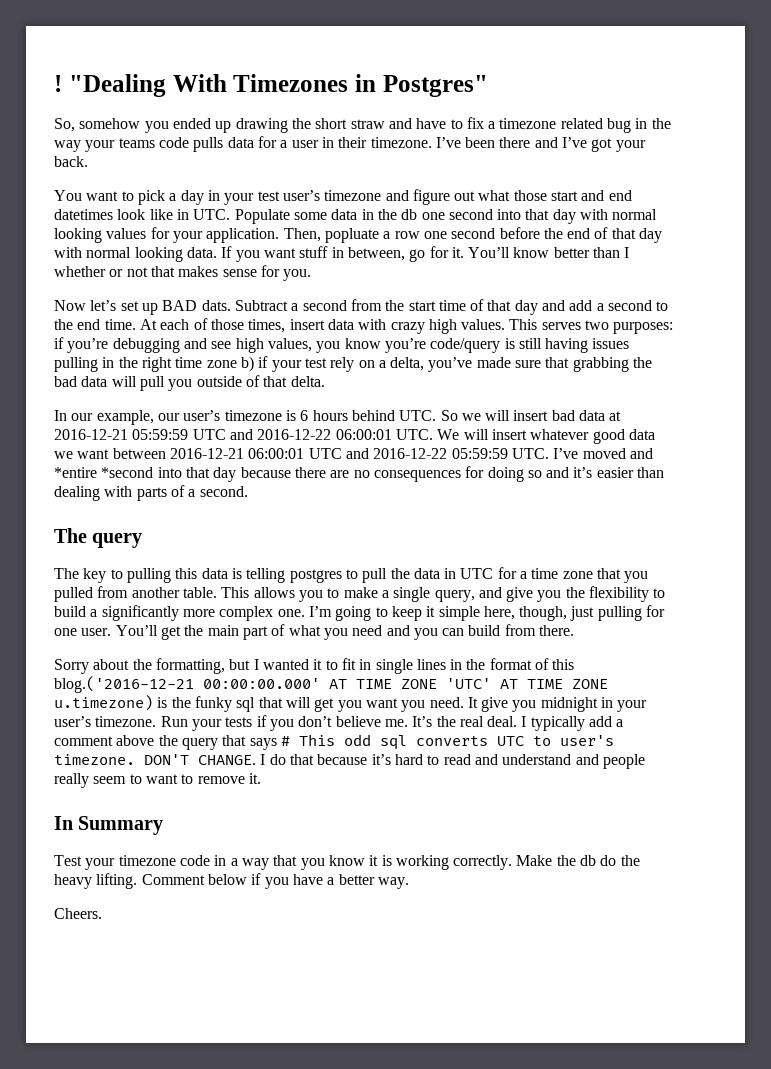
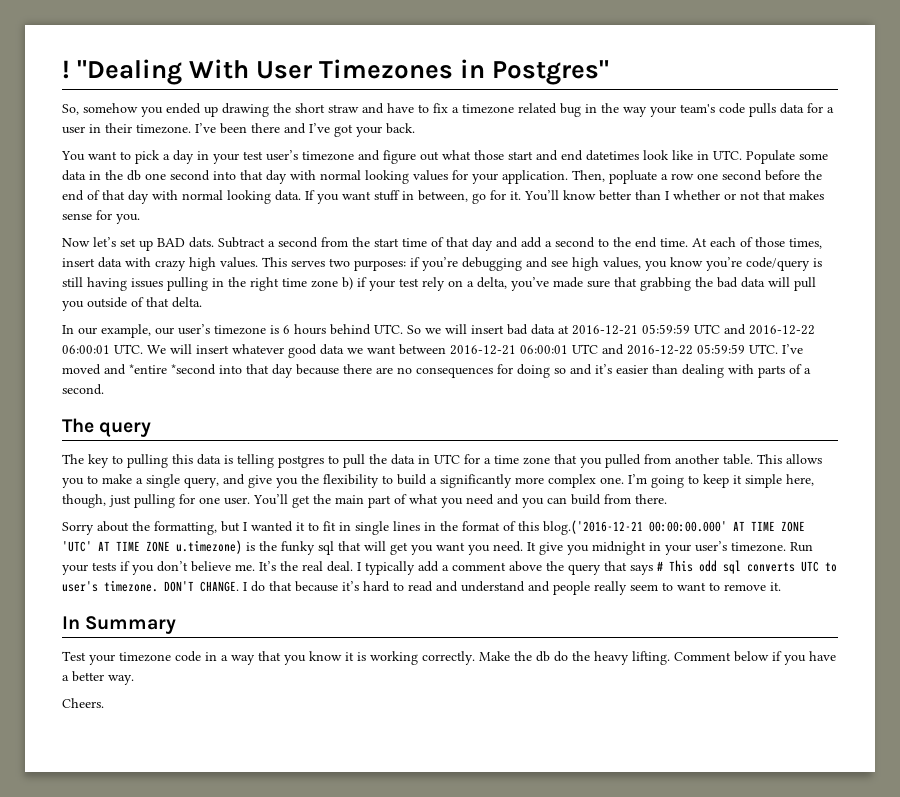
- "Dealing With Timezones in Postgres"
+ "Dealing With User Timezones in Postgres"
- So, somehow you ended up drawing the short straw and have to fix a timezone related bug in the way your teams code pulls data for a user in their timezone.
+ So, somehow you ended up drawing the short straw and have to fix a timezone related bug in the way your team's code pulls data for a user in their timezone.

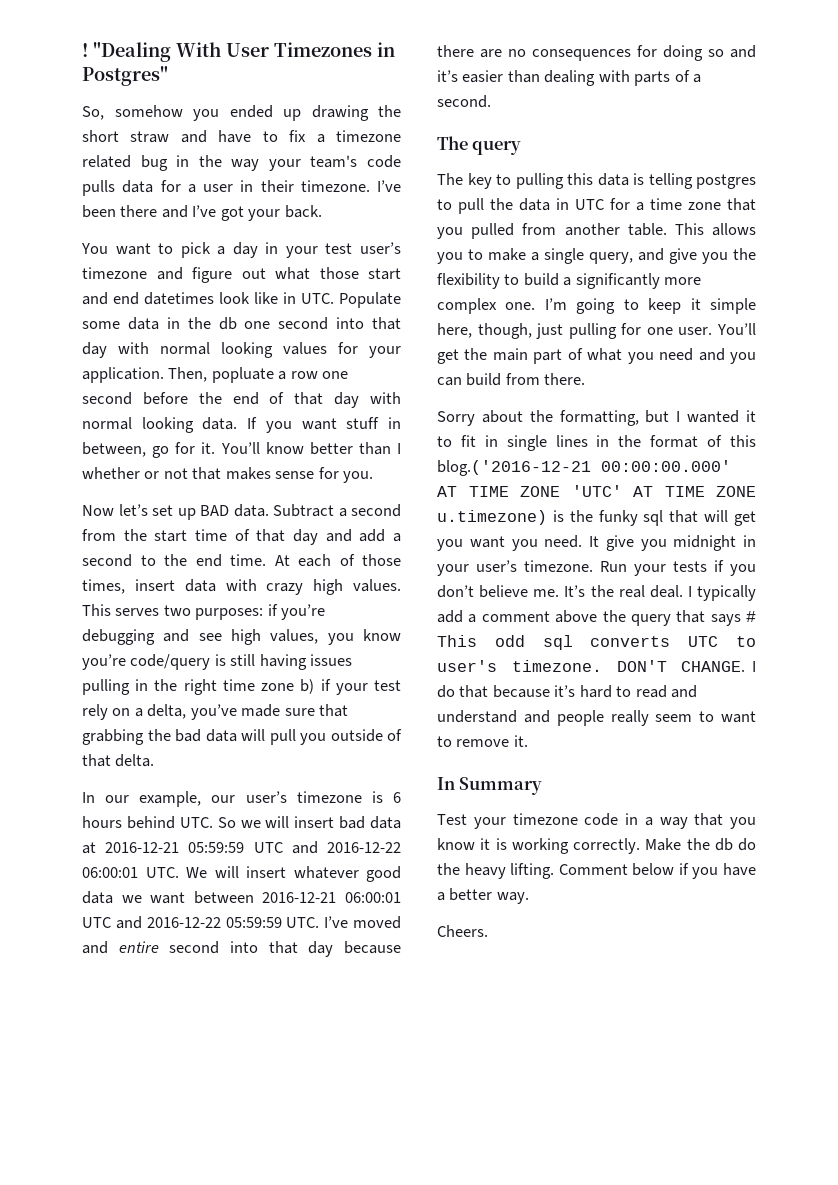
- Now let’s set up BAD dats.
+ Now let’s set up BAD data.
- In our example, our user’s timezone is 6 hours behind UTC. So we will insert bad data at 2016-12-21 05:59:59 UTC and 2016-12-22 06:00:01 UTC. We will insert whatever good data we want between 2016-12-21 06:00:01 UTC and 2016-12-22 05:59:59 UTC. I’ve moved and *entire *second into that day because there are no consequences for doing so and it’s easier than dealing with parts of a second.
+ In our example, our user’s timezone is 6 hours behind UTC. So we will insert bad data at 2016-12-21 05:59:59 UTC and 2016-12-22 06:00:01 UTC. We will insert whatever good data we want between 2016-12-21 06:00:01 UTC and 2016-12-22 05:59:59 UTC. I’ve moved and entire second into that day because there are no consequences for doing so and it’s easier than dealing with parts of a second.

